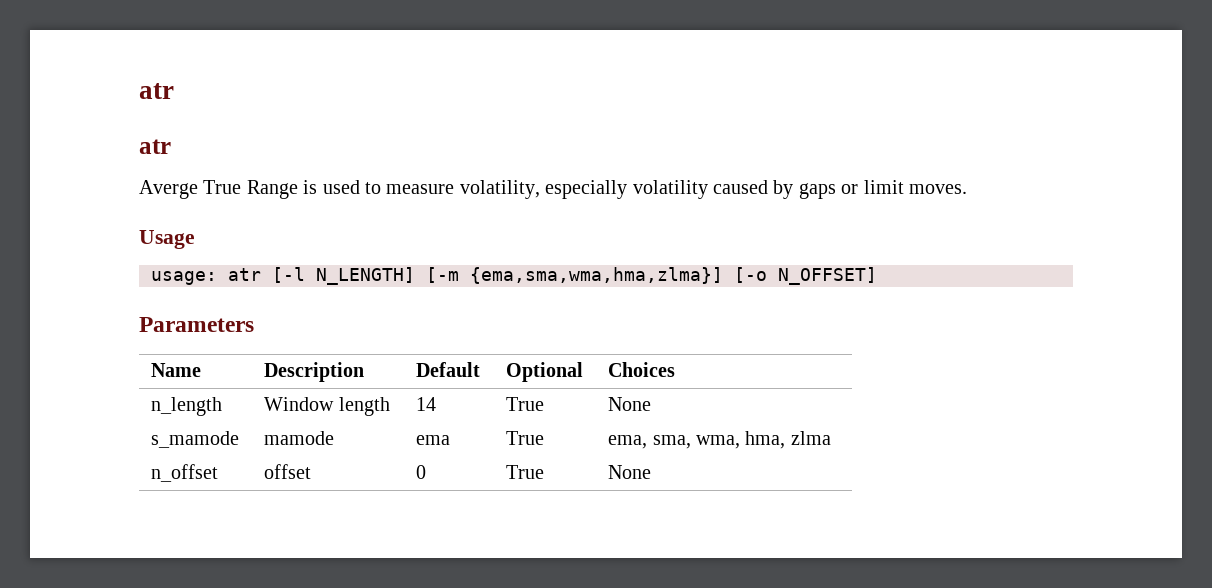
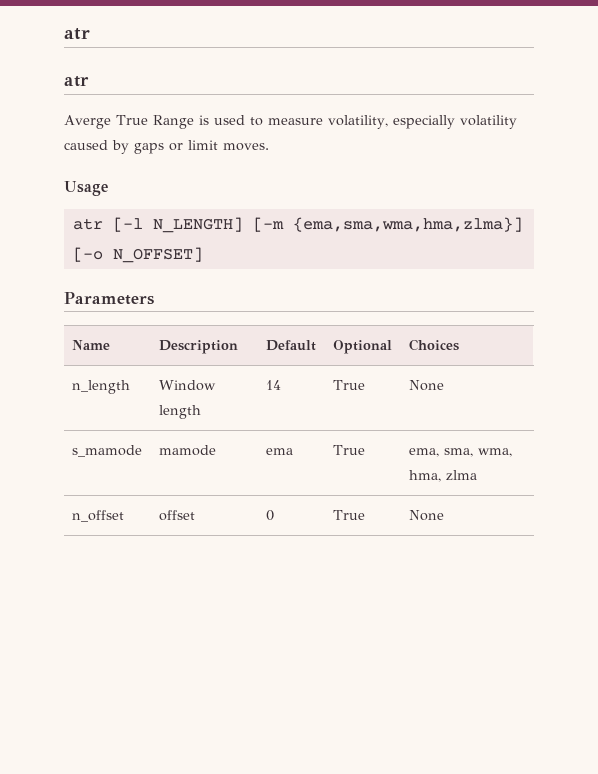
- usage: atr [-l N_LENGTH] [-m {ema,sma,wma,hma,zlma}] [-o N_OFFSET]
+ atr [-l N_LENGTH] [-m {ema,sma,wma,hma,zlma}] [-o N_OFFSET]

